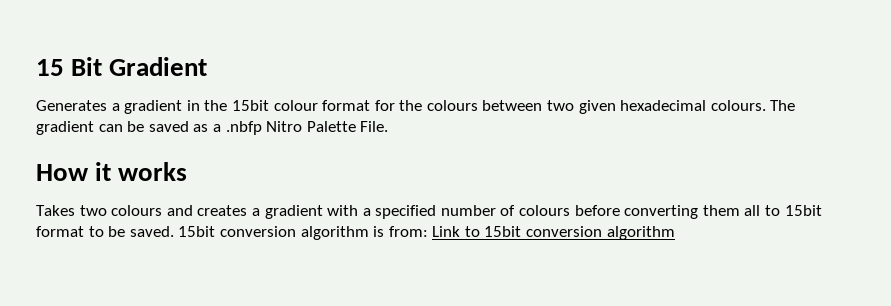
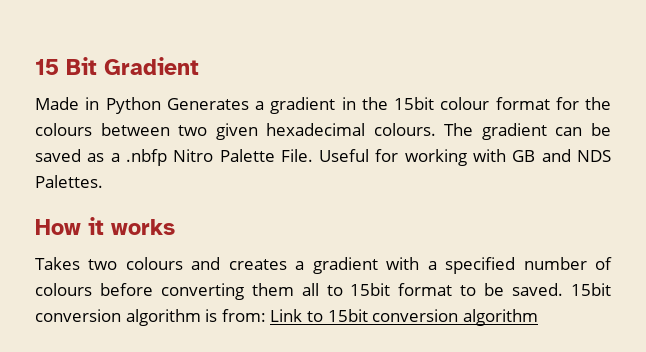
- Generates a gradient in the 15bit colour format for the colours between two given hexadecimal colours.
+ Made in Python Generates a gradient in the 15bit colour format for the colours between two given hexadecimal colours.
+ Useful for working with GB and NDS Palettes.

